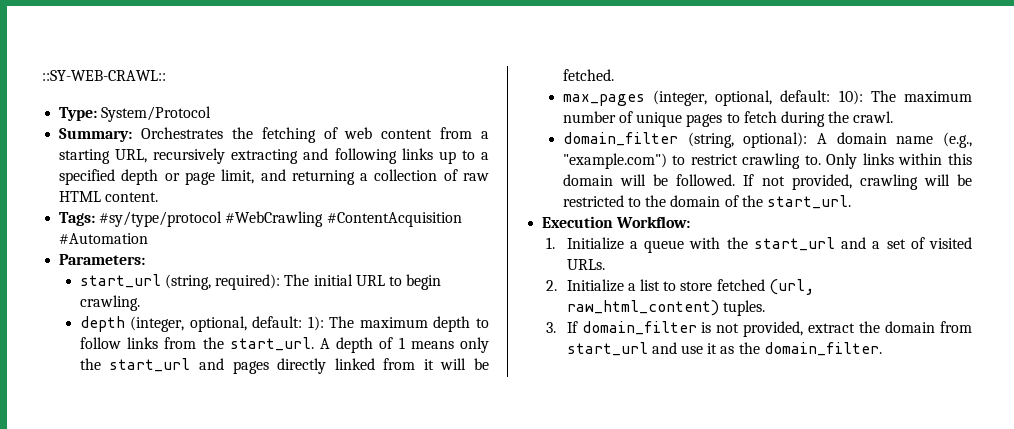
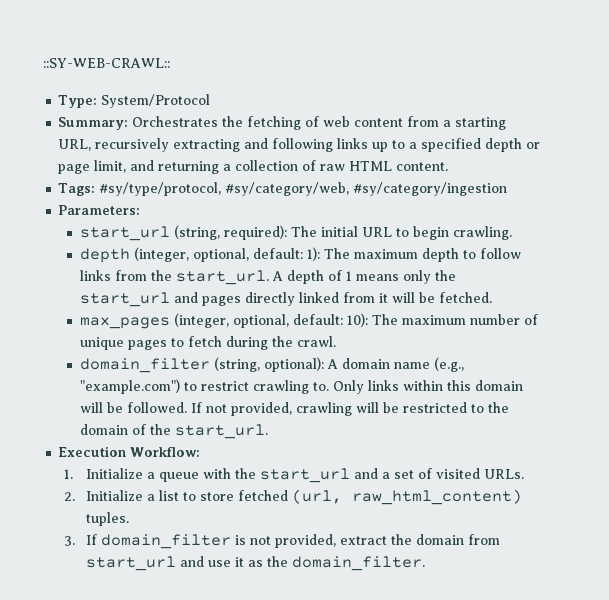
- Tags: #sy/type/protocol #WebCrawling #ContentAcquisition #Automation
+ Tags: #sy/type/protocol, #sy/category/web, #sy/category/ingestion

